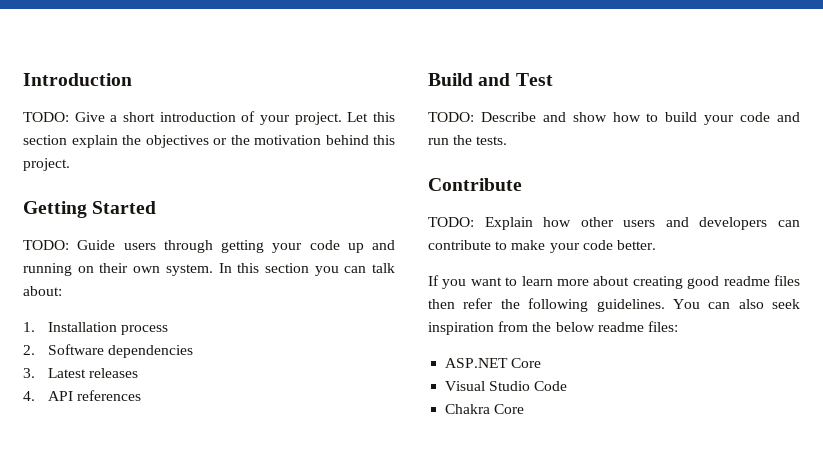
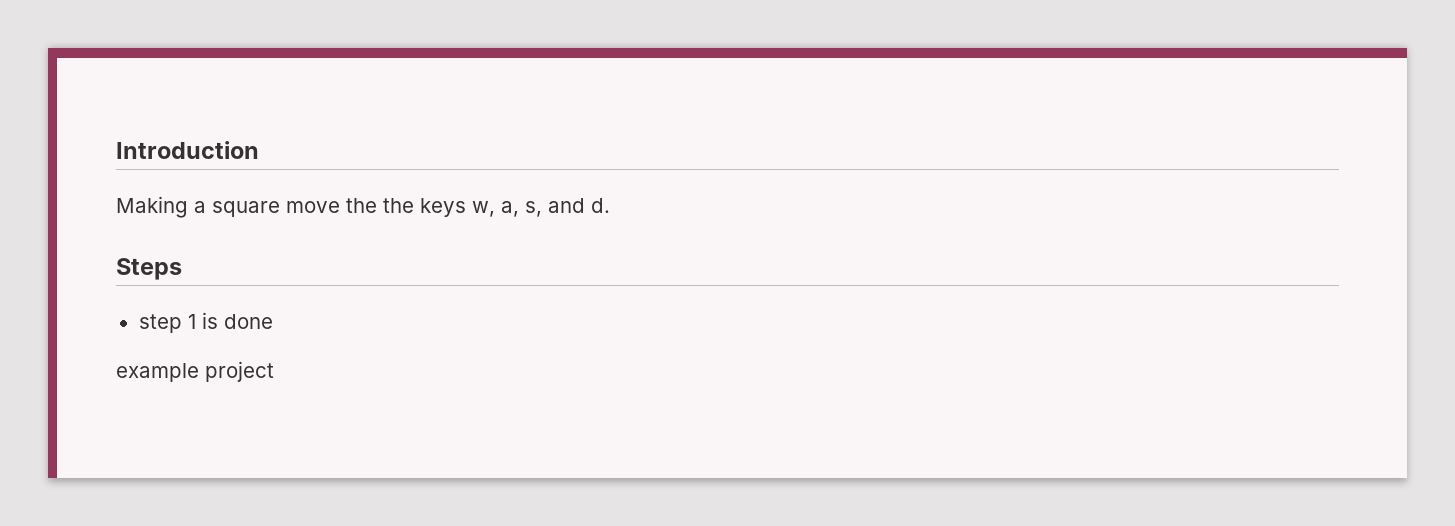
- TODO: Give a short introduction of your project. Let this section explain the objectives or the motivation behind this project.
- Getting Started
- TODO: Guide users through getting your code up and running on their own system. In this section you can talk about:
- 1. Installation process
- 2. Software dependencies
- 3. Latest releases
- 4. API references
- Build and Test
- TODO: Describe and show how to build your code and run the tests.
- Contribute
- TODO: Explain how other users and developers can contribute to make your code better.
- If you want to learn more about creating good readme files then refer the following guidelines. You can also seek inspiration from the below readme files:
- ASP.NET Core
- Visual Studio Code
- Chakra Core
+ Making a square move the the keys w, a, s, and d.
+ Steps
+ step 1 is done
+ example project

